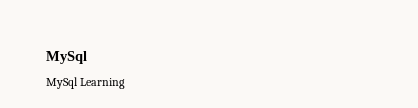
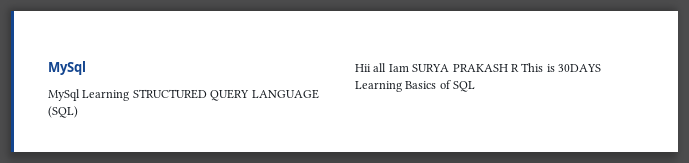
- MySql Learning
+ MySql Learning STRUCTURED QUERY LANGUAGE (SQL)
+ Hii all Iam SURYA PRAKASH R This is 30DAYS Learning Basics of SQL

